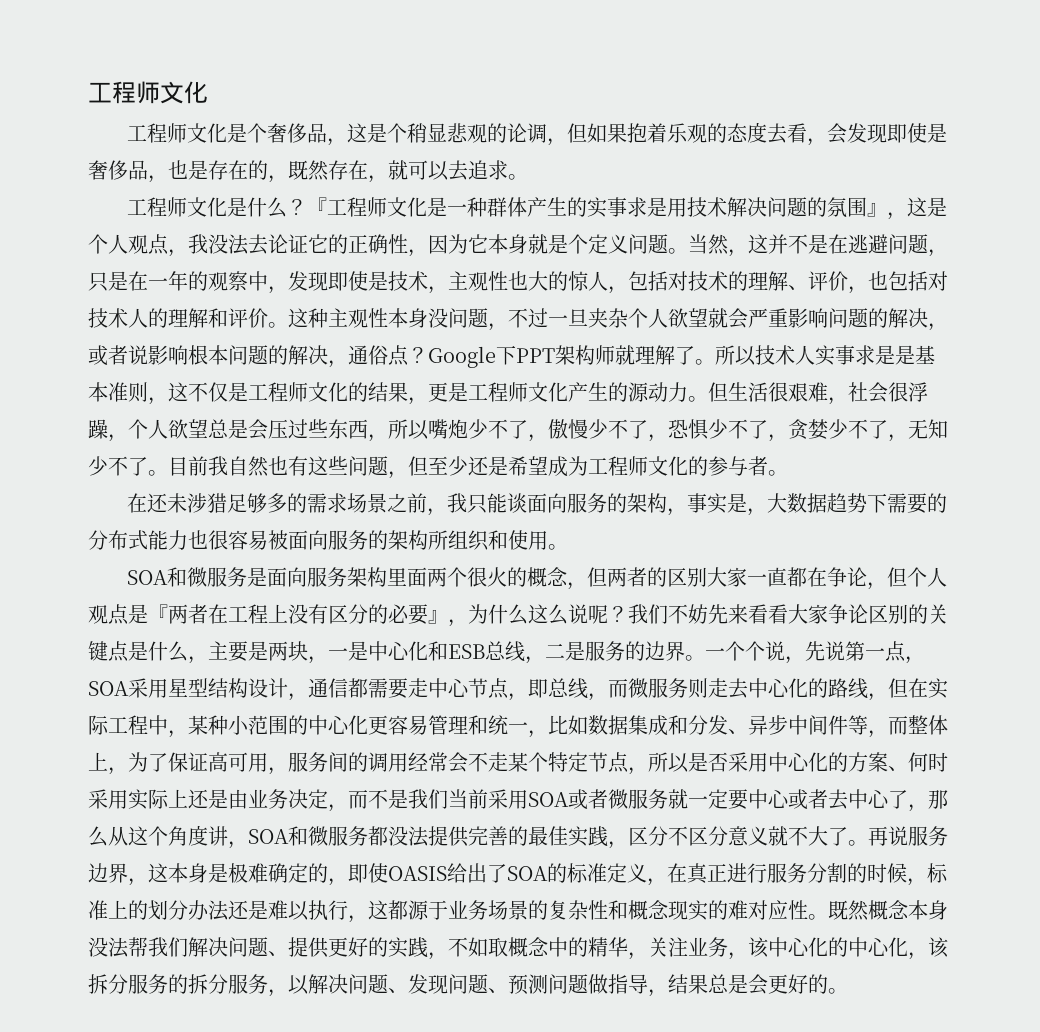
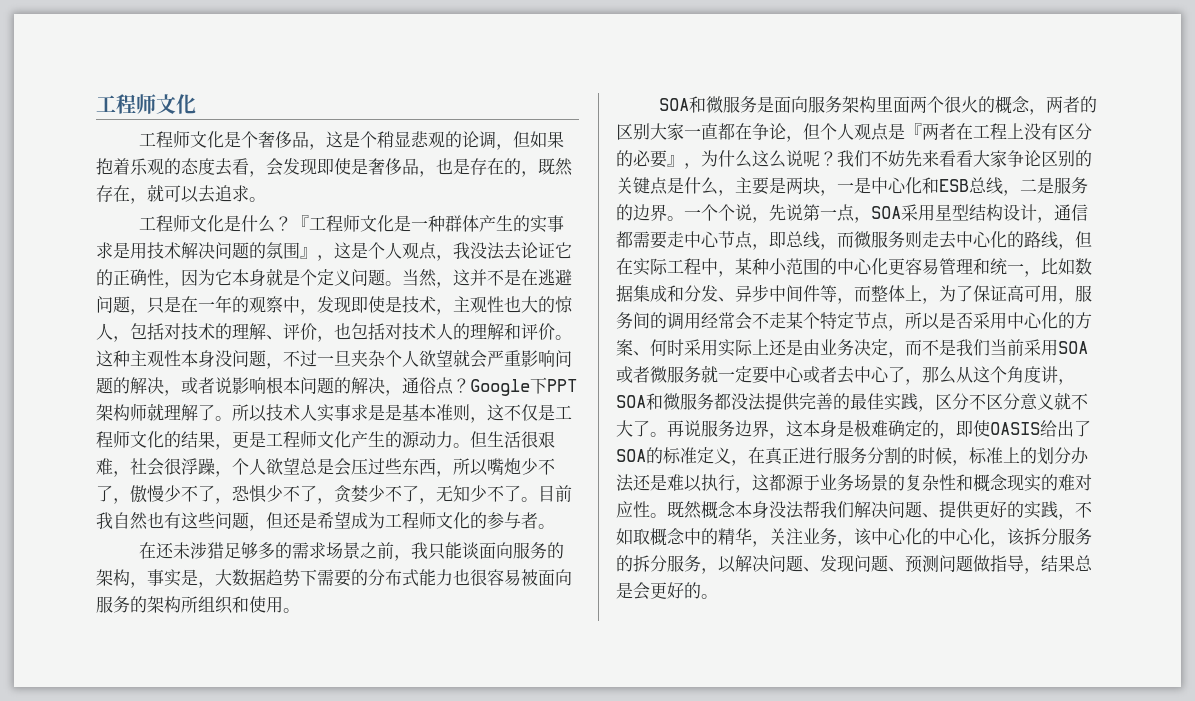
- 目前我自然也有这些问题，但至少还是希望成为工程师文化的参与者。
+ 目前我自然也有这些问题，但还是希望成为工程师文化的参与者。
- SOA和微服务是面向服务架构里面两个很火的概念，但两者的区别大家一直都在争论，但个人观点是『两者在工程上没有区分的必要』，为什么这么说呢？
+ SOA和微服务是面向服务架构里面两个很火的概念，两者的区别大家一直都在争论，但个人观点是『两者在工程上没有区分的必要』，为什么这么说呢？

